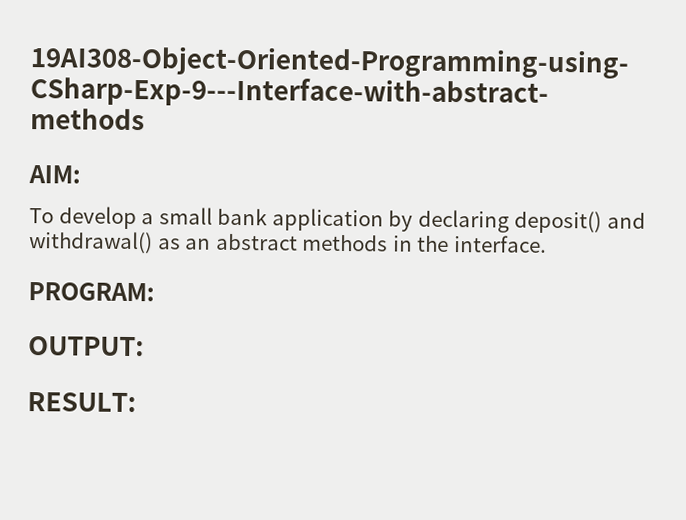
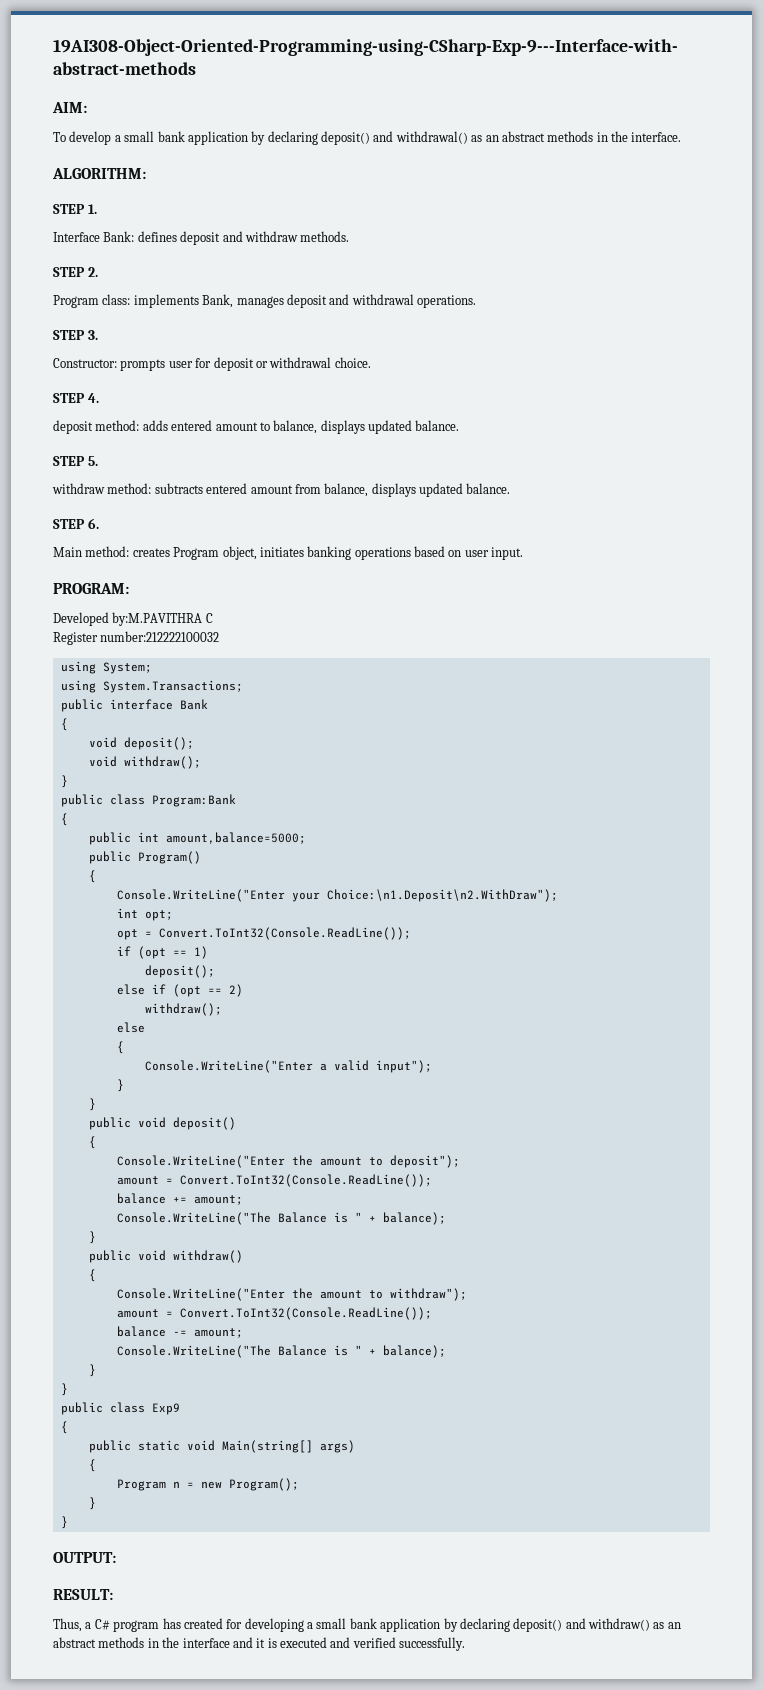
+ ALGORITHM:
+ STEP 1.
+ Interface Bank: defines deposit and withdraw methods.
+ STEP 2.
+ Program class: implements Bank, manages deposit and withdrawal operations.
+ STEP 3.
+ Constructor: prompts user for deposit or withdrawal choice.
+ STEP 4.
+ deposit method: adds entered amount to balance, displays updated balance.
+ STEP 5.
+ withdraw method: subtracts entered amount from balance, displays updated balance.
+ STEP 6.
+ Main method: creates Program object, initiates banking operations based on user input.
  PROGRAM:
+ Developed by:M.PAVITHRA C
+ Register number:212222100032
+ using System;
+ using System.Transactions;
+ public interface Bank
+ {
+ void deposit();
+ void withdraw();
+ }
+ public class Program:Bank
+ {
+ public int amount,balance=5000;
+ public Program()
+ {
+ Console.WriteLine("Enter your Choice:\n1.Deposit\n2.WithDraw");
+ int opt;
+ opt = Convert.ToInt32(Console.ReadLine());
+ if (opt == 1)
+ deposit();
+ else if (opt == 2)
+ withdraw();
+ else
+ {
+ Console.WriteLine("Enter a valid input");
+ }
+ }
+ public void deposit()
+ {
+ Console.WriteLine("Enter the amount to deposit");
+ amount = Convert.ToInt32(Console.ReadLine());
+ balance += amount;
+ Console.WriteLine("The Balance is " + balance);
+ }
+ public void withdraw()
+ {
+ Console.WriteLine("Enter the amount to withdraw");
+ amount = Convert.ToInt32(Console.ReadLine());
+ balance -= amount;
+ Console.WriteLine("The Balance is " + balance);
+ }
+ }
+ public class Exp9
+ {
+ public static void Main(string[] args)
+ {
+ Program n = new Program();
+ }
+ }
  OUTPUT:
  RESULT:
+ Thus, a C# program has created for developing a small bank application by declaring deposit() and withdraw() as an abstract methods in the interface and it is executed and verified successfully.

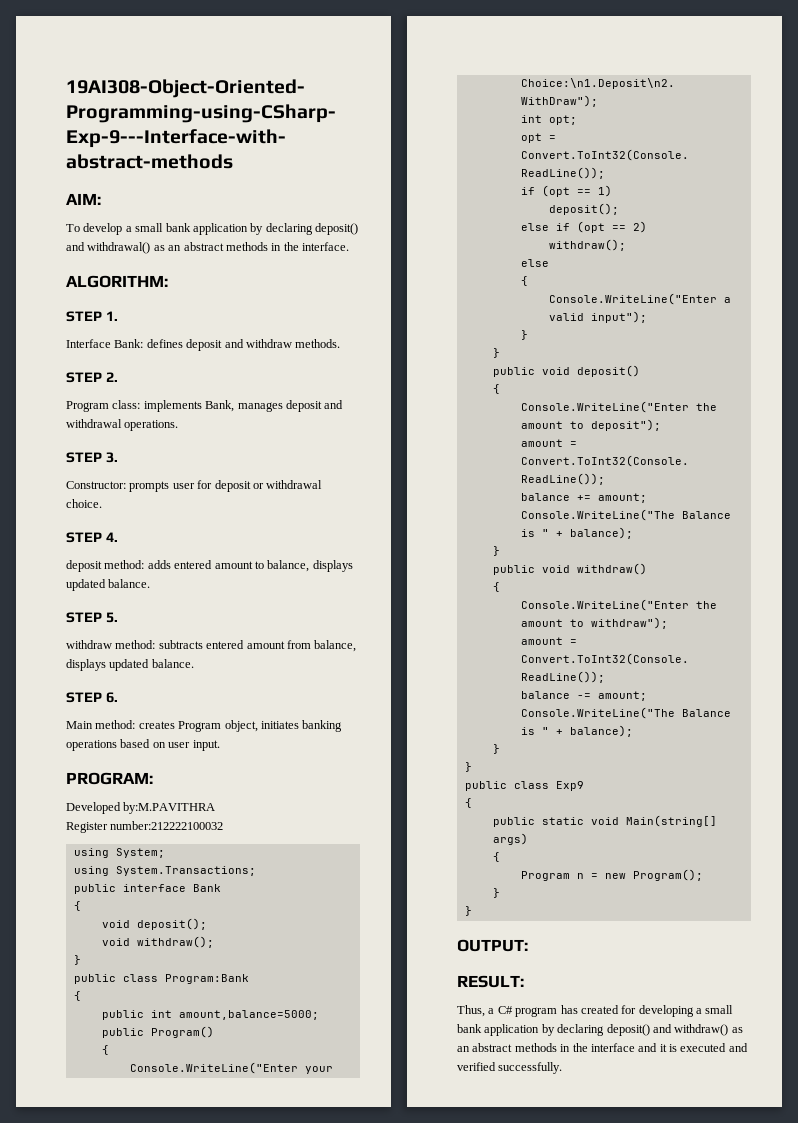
- Developed by:M.PAVITHRA C
+ Developed by:M.PAVITHRA

